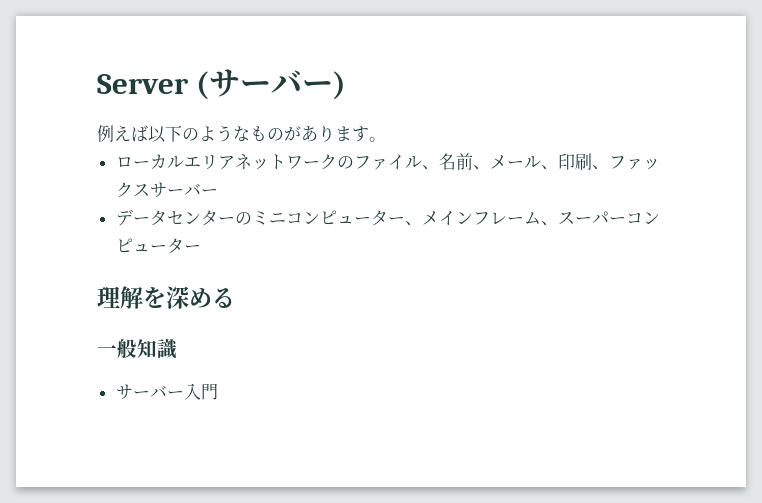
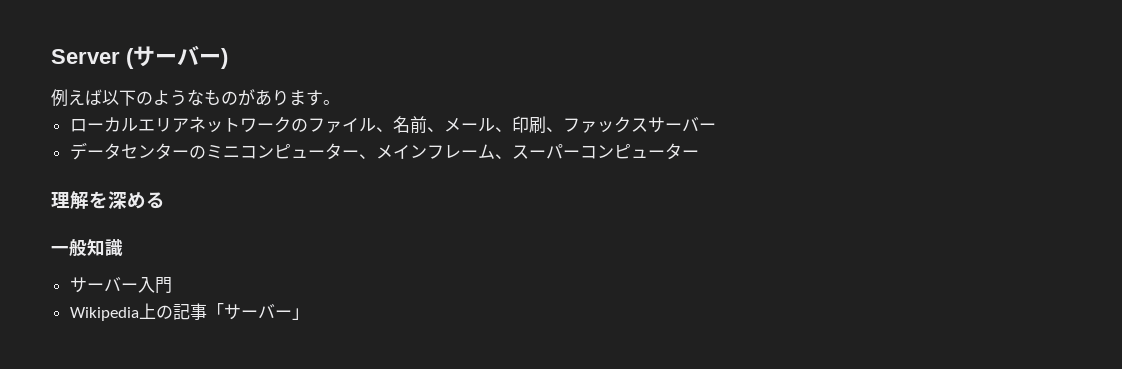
+ Wikipedia上の記事「サーバー」

